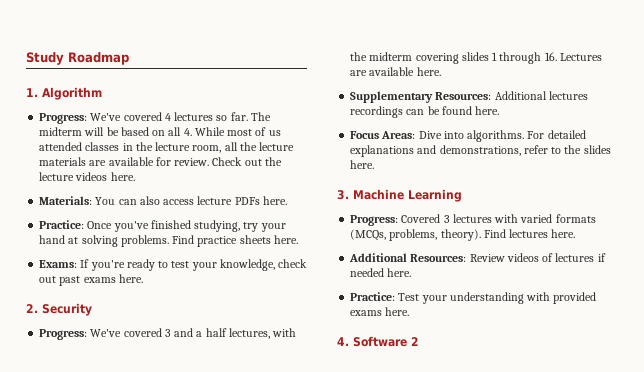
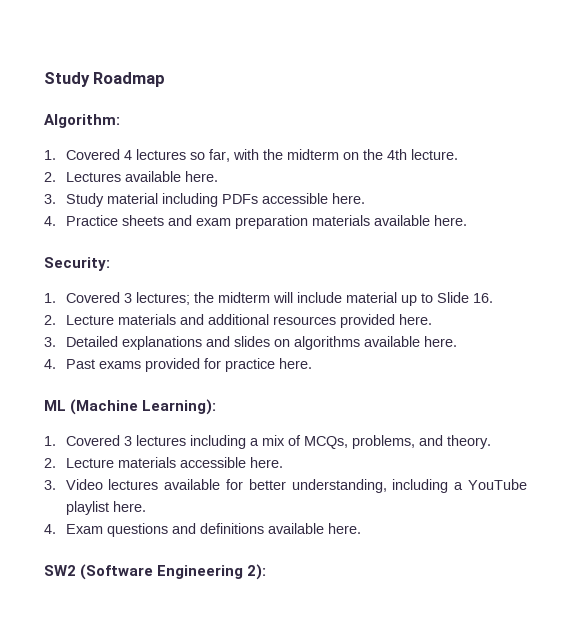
- 1. Algorithm
- Progress: We've covered 4 lectures so far. The midterm will be based on all 4. While most of us attended classes in the lecture room, all the lecture materials are available for review. Check out the lecture videos here.
- Materials: You can also access lecture PDFs here.
- Practice: Once you've finished studying, try your hand at solving problems. Find practice sheets here.
- Exams: If you're ready to test your knowledge, check out past exams here.
- 2. Security
- Progress: We've covered 3 and a half lectures, with the midterm covering slides 1 through 16. Lectures are available here.
- Supplementary Resources: Additional lectures recordings can be found here.
- Focus Areas: Dive into algorithms. For detailed explanations and demonstrations, refer to the slides here.
- 3. Machine Learning
- Progress: Covered 3 lectures with varied formats (MCQs, problems, theory). Find lectures here.
- Additional Resources: Review videos of lectures if needed here.
- Practice: Test your understanding with provided exams here.
- 4. Software 2
+ Algorithm:
+ 1. Covered 4 lectures so far, with the midterm on the 4th lecture.
+ 2. Lectures available here.
+ 3. Study material including PDFs accessible here.
+ 4. Practice sheets and exam preparation materials available here.
+ Security:
+ 1. Covered 3 lectures; the midterm will include material up to Slide 16.
+ 2. Lecture materials and additional resources provided here.
+ 3. Detailed explanations and slides on algorithms available here.
+ 4. Past exams provided for practice here.
+ ML (Machine Learning):
+ 1. Covered 3 lectures including a mix of MCQs, problems, and theory.
+ 2. Lecture materials accessible here.
+ 3. Video lectures available for better understanding, including a YouTube playlist here.
+ 4. Exam questions and definitions available here.
+ SW2 (Software Engineering 2):

